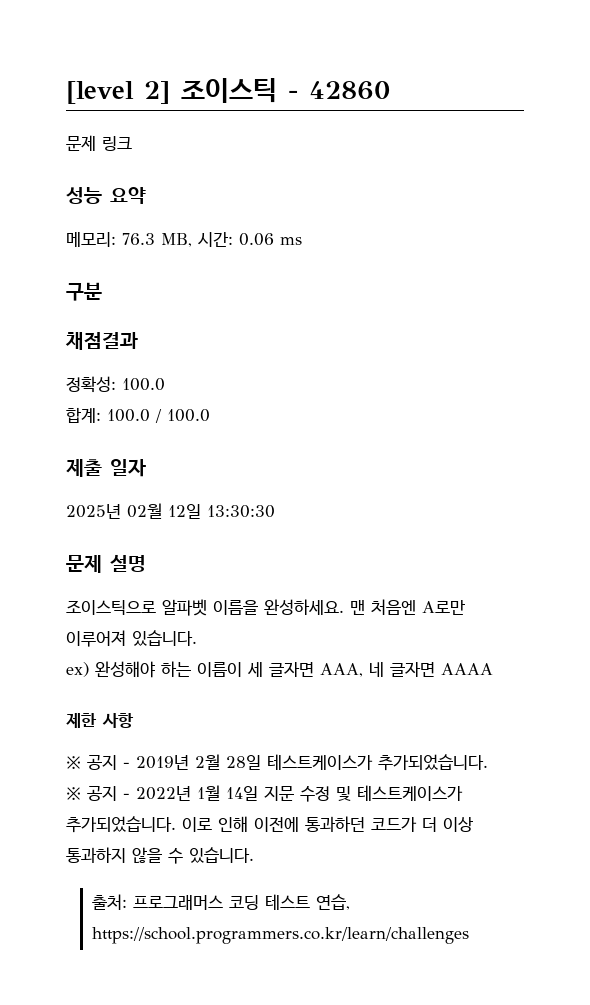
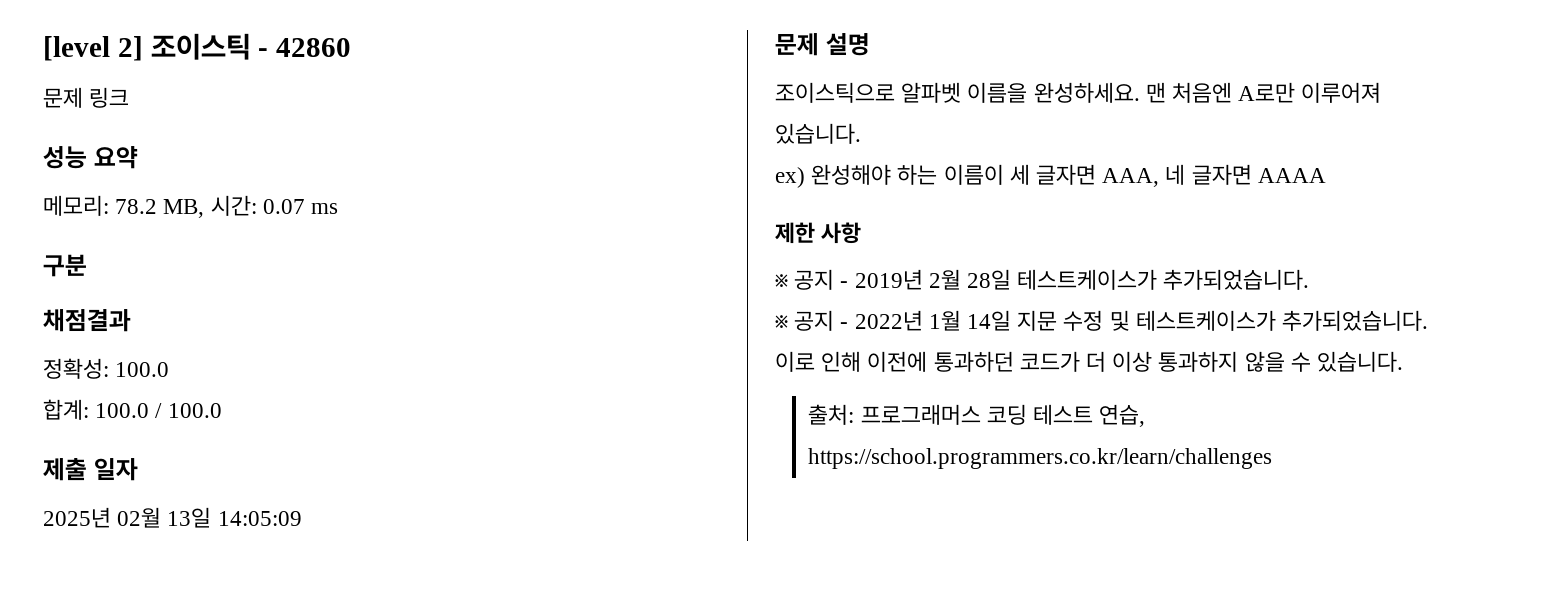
- 메모리: 76.3 MB, 시간: 0.06 ms
+ 메모리: 78.2 MB, 시간: 0.07 ms
- 2025년 02월 12일 13:30:30
+ 2025년 02월 13일 14:05:09

